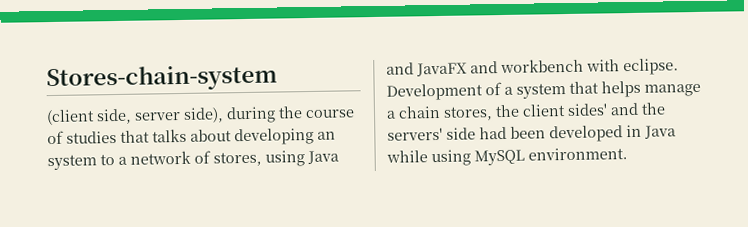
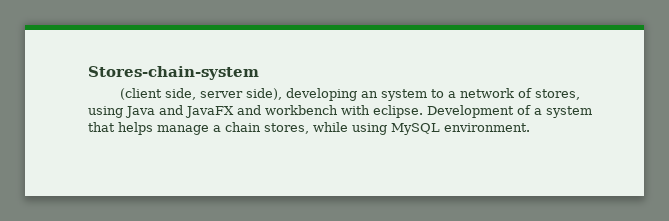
- (client side, server side), during the course of studies that talks about developing an system to a network of stores, using Java and JavaFX and workbench with eclipse.
+ (client side, server side), developing an system to a network of stores, using Java and JavaFX and workbench with eclipse.
- Development of a system that helps manage a chain stores, the client sides' and the servers' side had been developed in Java while using MySQL environment.
+ Development of a system that helps manage a chain stores, while using MySQL environment.

